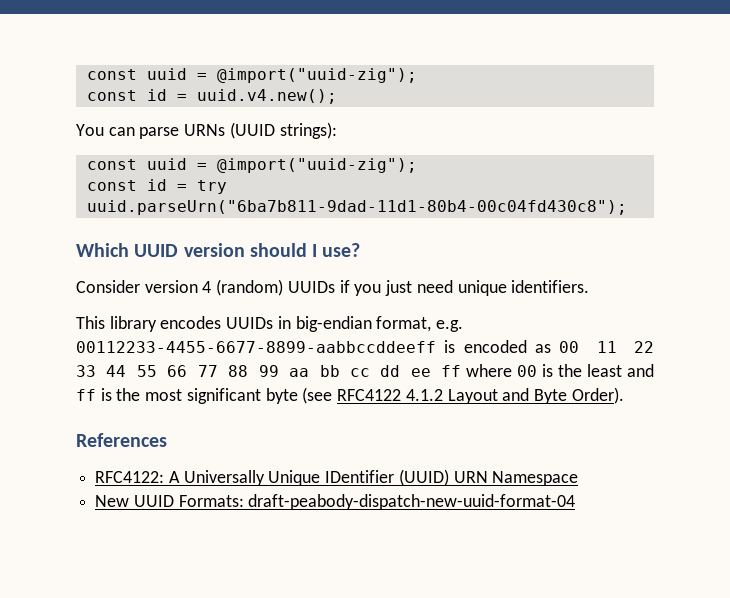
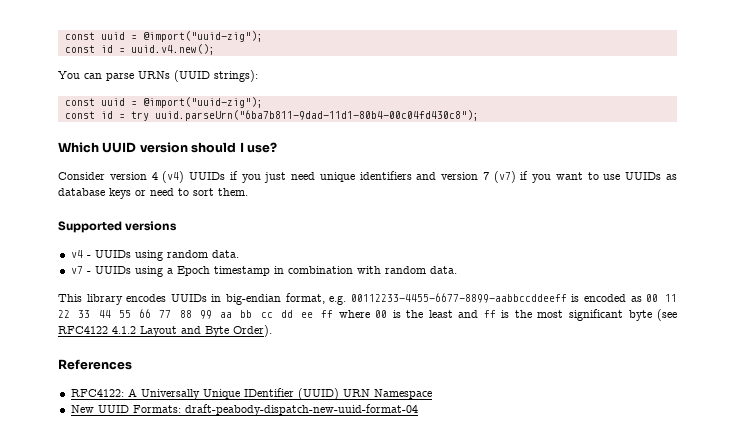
- Consider version 4 (random) UUIDs if you just need unique identifiers.
+ Consider version 4 (v4) UUIDs if you just need unique identifiers and version 7 (v7) if you want to use UUIDs as database keys or need to sort them.
+ Supported versions
+ v4 - UUIDs using random data.
+ v7 - UUIDs using a Epoch timestamp in combination with random data.

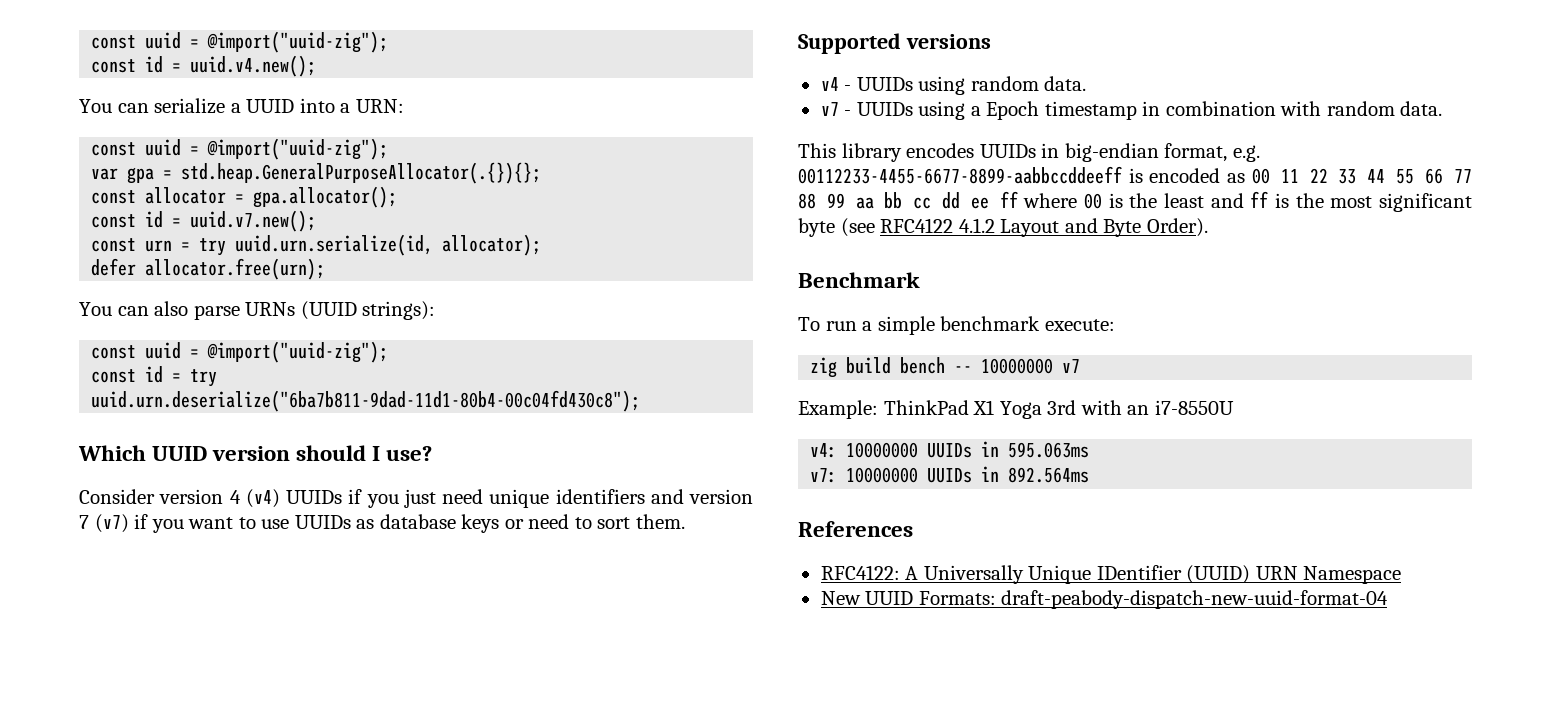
- You can parse URNs (UUID strings):
+ You can serialize a UUID into a URN:
+ const uuid = @import("uuid-zig");
+ var gpa = std.heap.GeneralPurposeAllocator(.{}){};
+ const allocator = gpa.allocator();
+ const id = uuid.v7.new();
+ const urn = try uuid.urn.serialize(id, allocator);
+ defer allocator.free(urn);
+ You can also parse URNs (UUID strings):
- const id = try uuid.parseUrn("6ba7b811-9dad-11d1-80b4-00c04fd430c8");
+ const id = try uuid.urn.deserialize("6ba7b811-9dad-11d1-80b4-00c04fd430c8");
+ Benchmark
+ To run a simple benchmark execute:
+ zig build bench -- 10000000 v7
+ Example: ThinkPad X1 Yoga 3rd with an i7-8550U
+ v4: 10000000 UUIDs in 595.063ms
+ v7: 10000000 UUIDs in 892.564ms

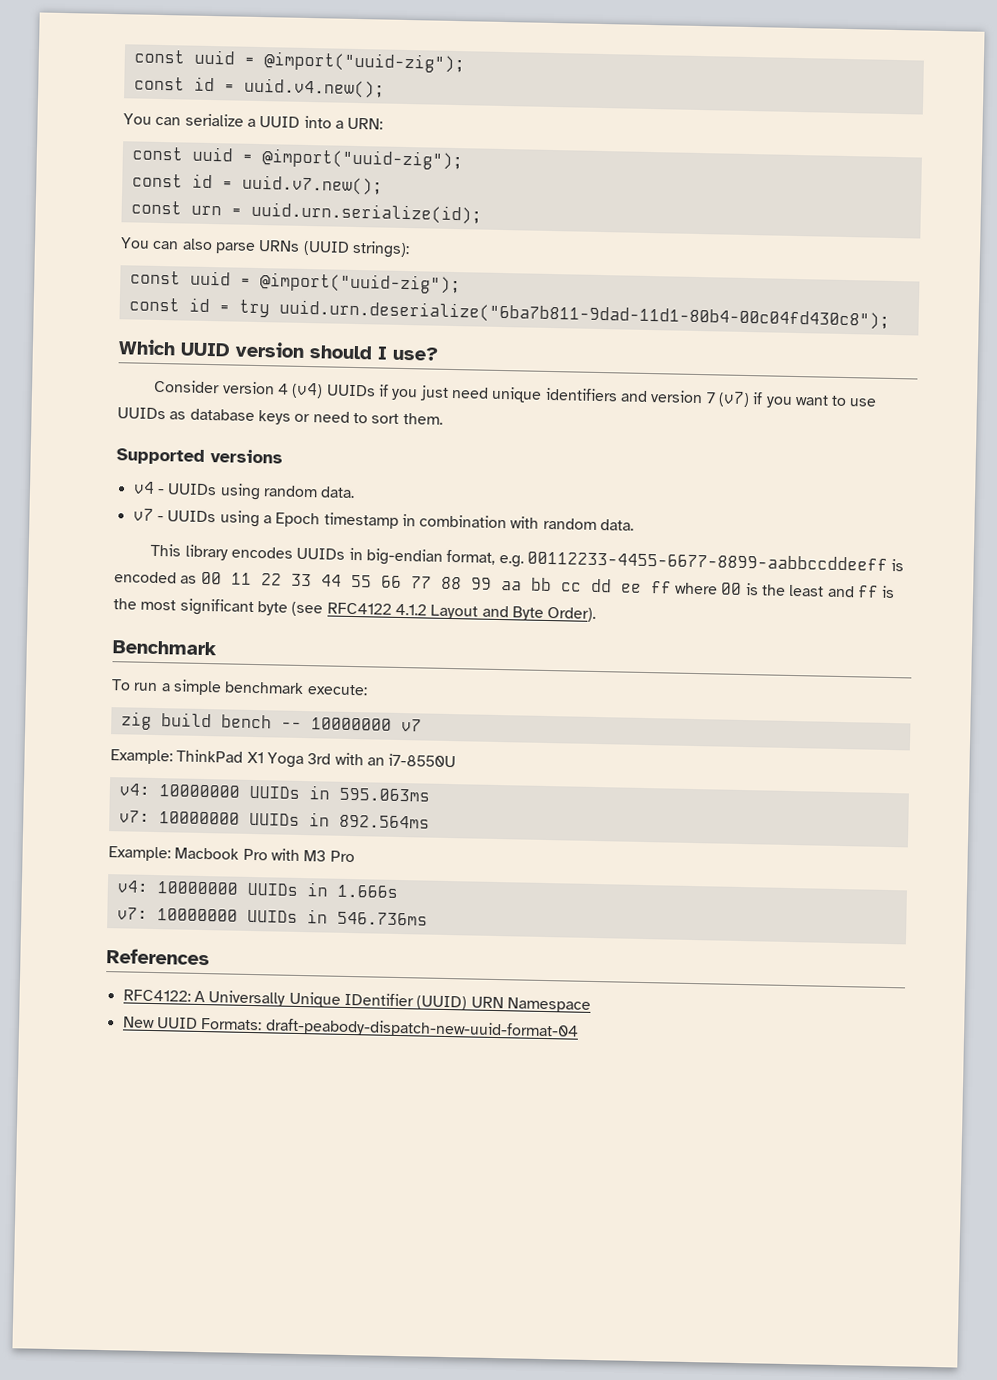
- var gpa = std.heap.GeneralPurposeAllocator(.{}){};
- const allocator = gpa.allocator();
- const urn = try uuid.urn.serialize(id, allocator);
- defer allocator.free(urn);
+ const urn = uuid.urn.serialize(id);
+ Example: Macbook Pro with M3 Pro
+ v4: 10000000 UUIDs in 1.666s
+ v7: 10000000 UUIDs in 546.736ms

